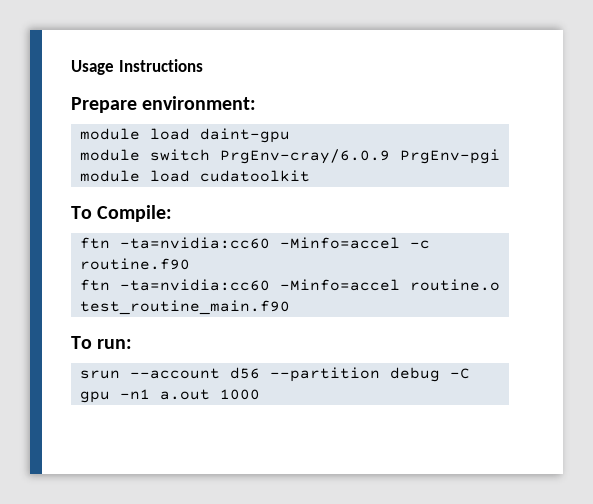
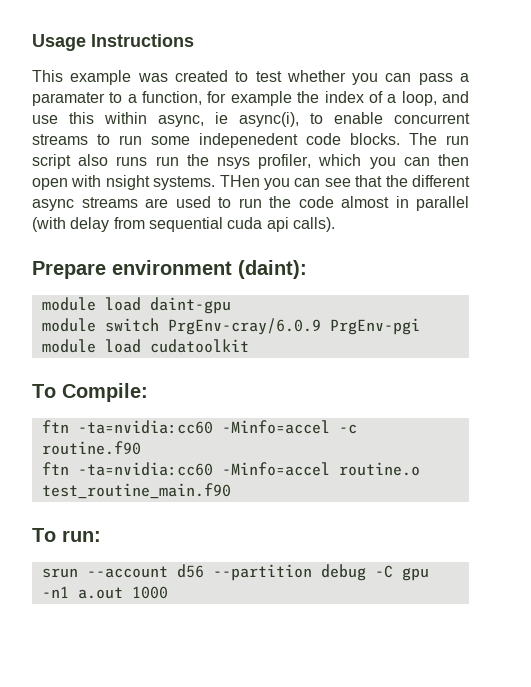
+ This example was created to test whether you can pass a paramater to a function, for example the index of a loop, and use this within async, ie async(i), to enable concurrent streams to run some indepenedent code blocks. The run script also runs run the nsys profiler, which you can then open with nsight systems. THen you can see that the different async streams are used to run the code almost in parallel (with delay from sequential cuda api calls).
- Prepare environment:
+ Prepare environment (daint):

